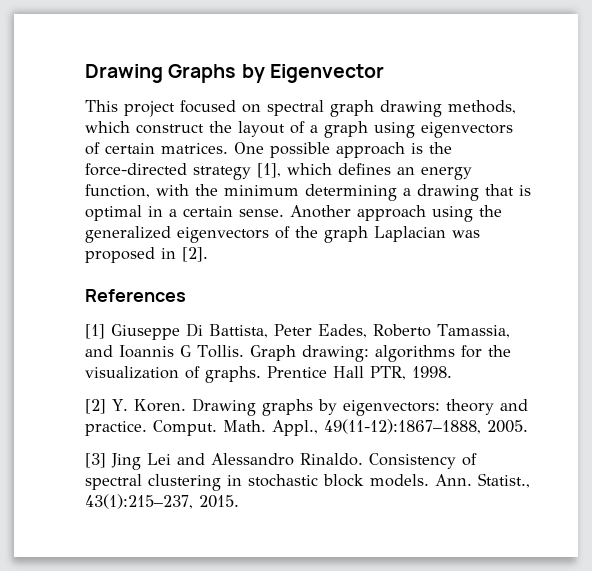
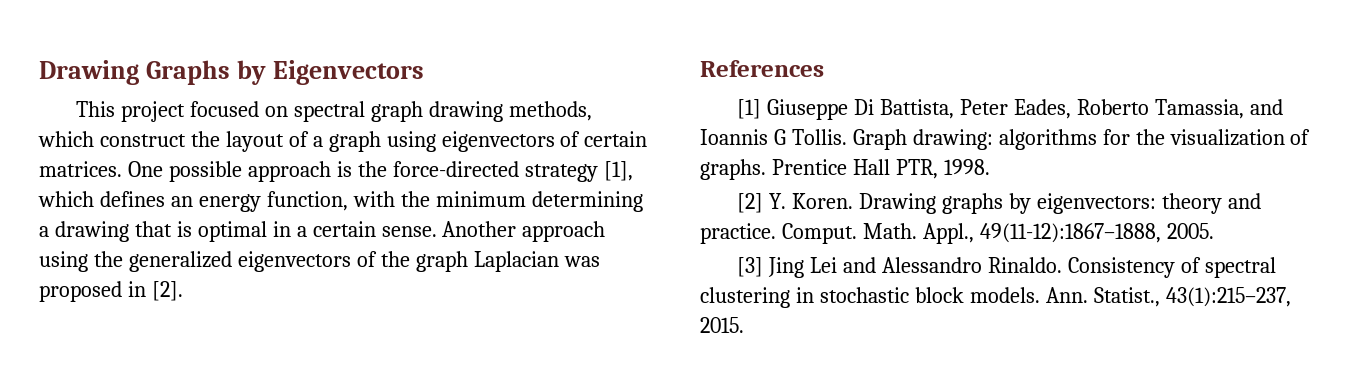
- Drawing Graphs by Eigenvector
+ Drawing Graphs by Eigenvectors

